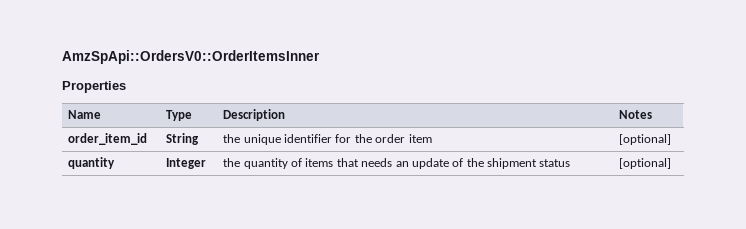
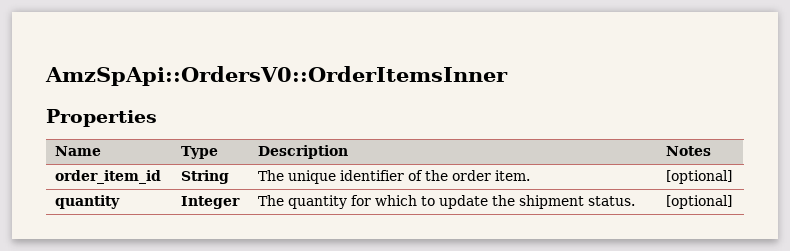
- order_item_id | String | the unique identifier for the order item | [optional]
+ order_item_id | String | The unique identifier of the order item. | [optional]
- quantity | Integer | the quantity of items that needs an update of the shipment status | [optional]
+ quantity | Integer | The quantity for which to update the shipment status. | [optional]

